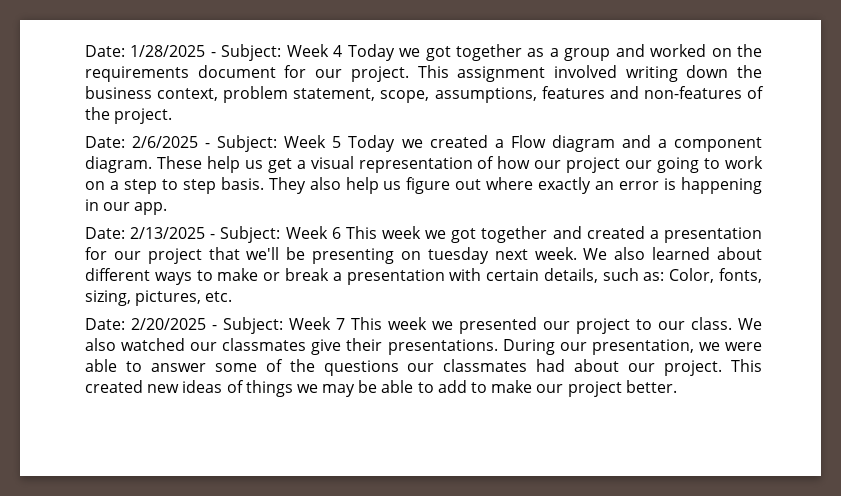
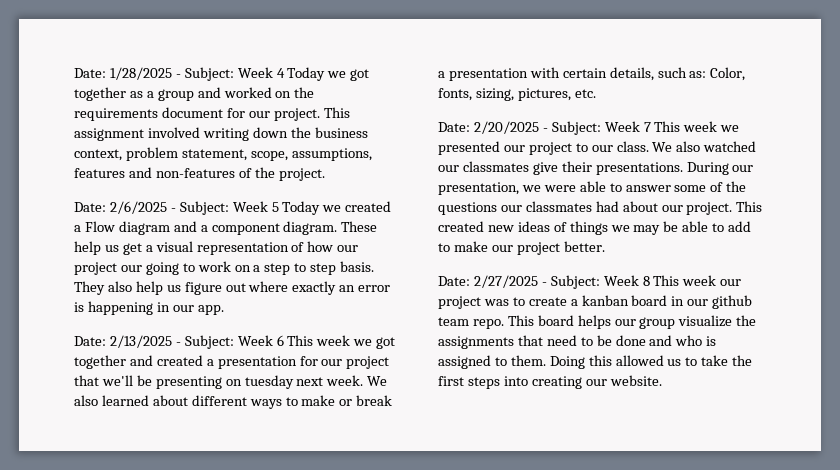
+ Date: 2/27/2025 - Subject: Week 8 This week our project was to create a kanban board in our github team repo. This board helps our group visualize the assignments that need to be done and who is assigned to them. Doing this allowed us to take the first steps into creating our website.

